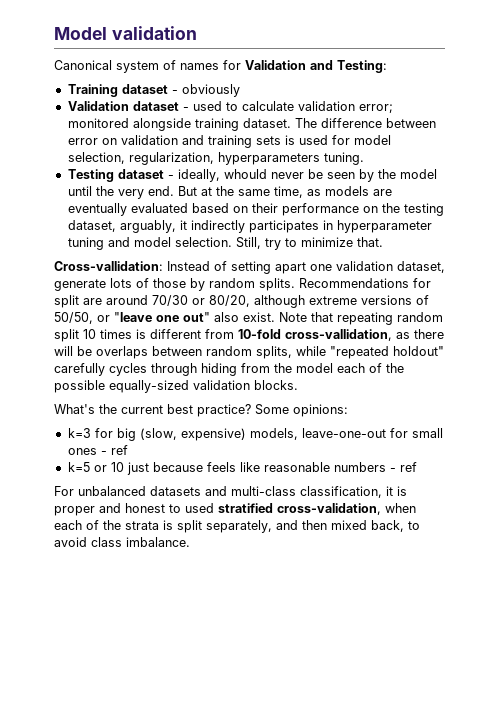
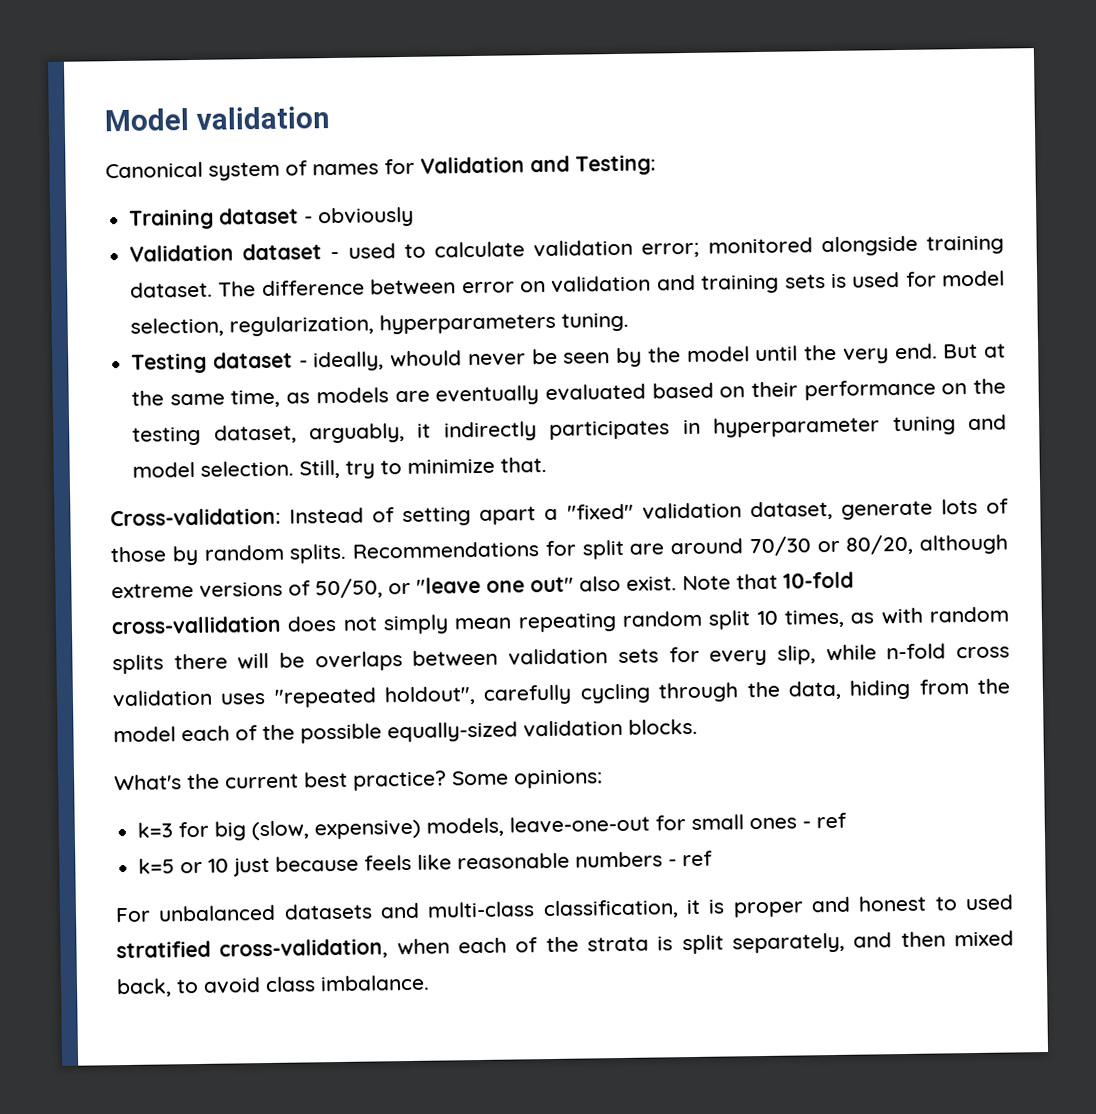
- Cross-vallidation: Instead of setting apart one validation dataset, generate lots of those by random splits.
+ Cross-validation: Instead of setting apart a "fixed" validation dataset, generate lots of those by random splits.
- Note that repeating random split 10 times is different from 10-fold cross-vallidation, as there will be overlaps between random splits, while "repeated holdout" carefully cycles through hiding from the model each of the possible equally-sized validation blocks.
+ Note that 10-fold cross-vallidation does not simply mean repeating random split 10 times, as with random splits there will be overlaps between validation sets for every slip, while n-fold cross validation uses "repeated holdout", carefully cycling through the data, hiding from the model each of the possible equally-sized validation blocks.

